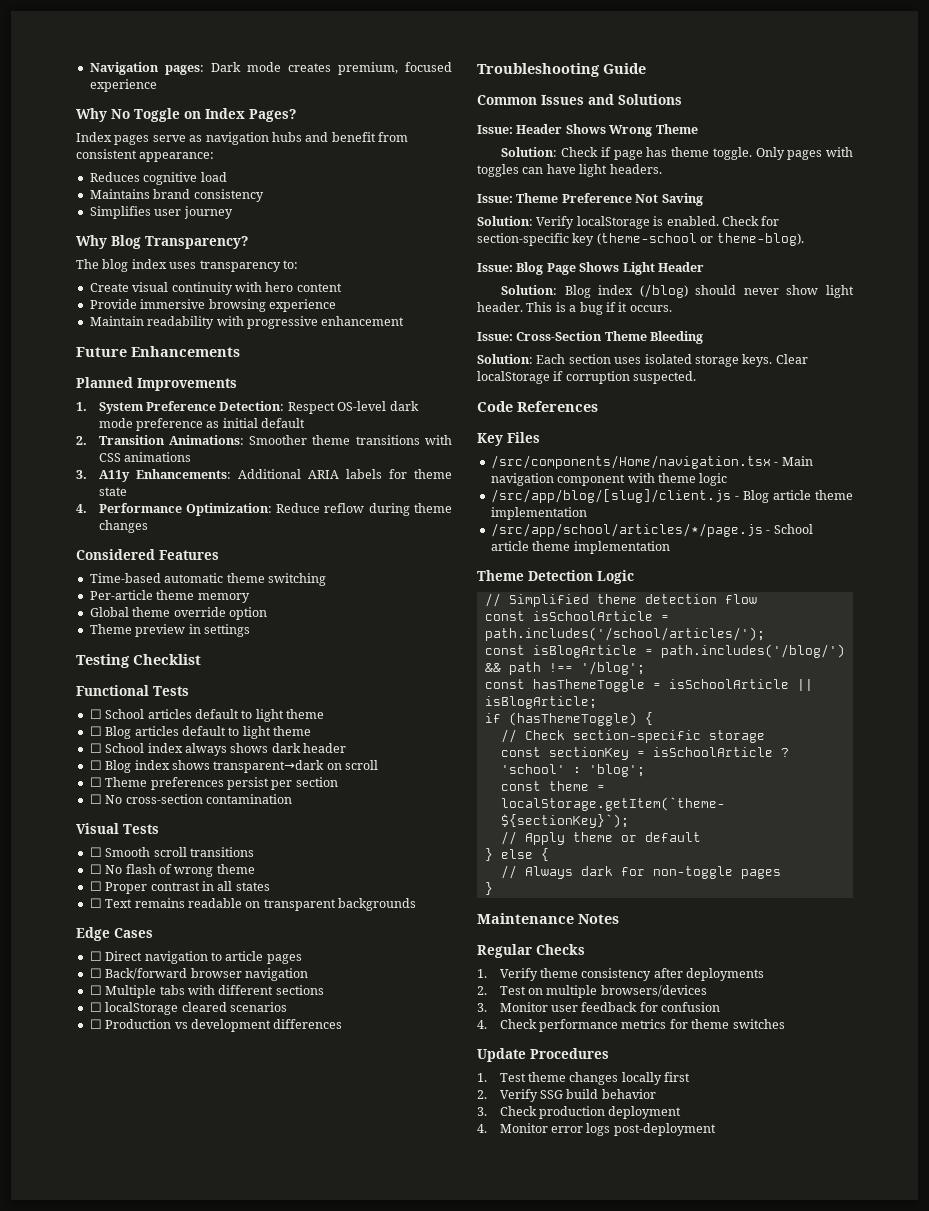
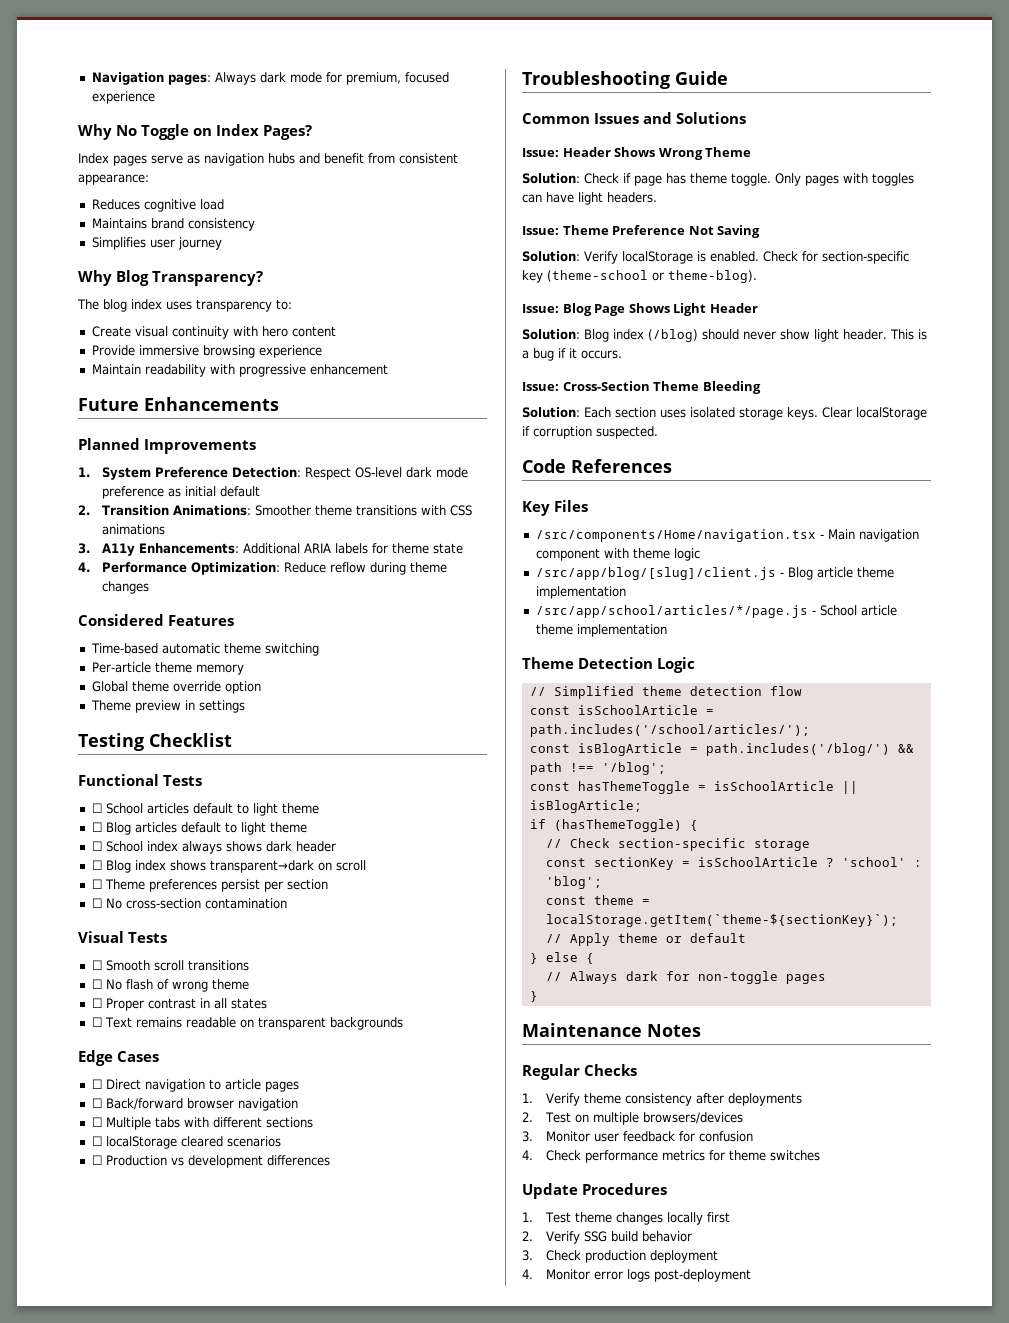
- Navigation pages: Dark mode creates premium, focused experience
+ Navigation pages: Always dark mode for premium, focused experience

